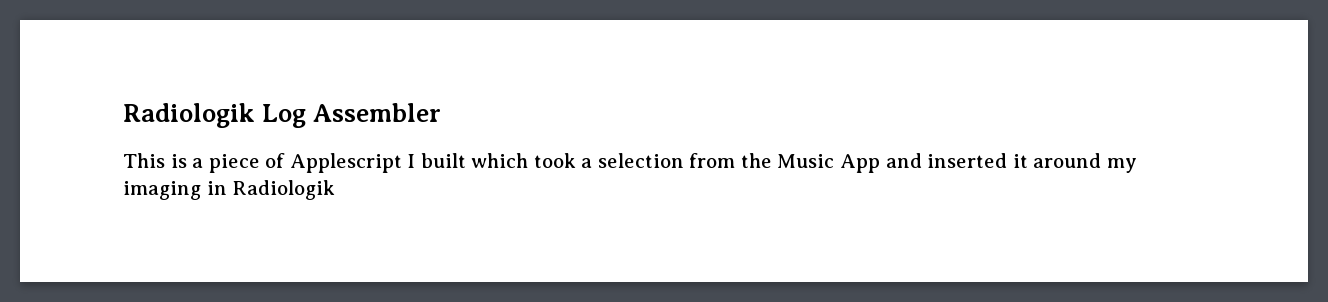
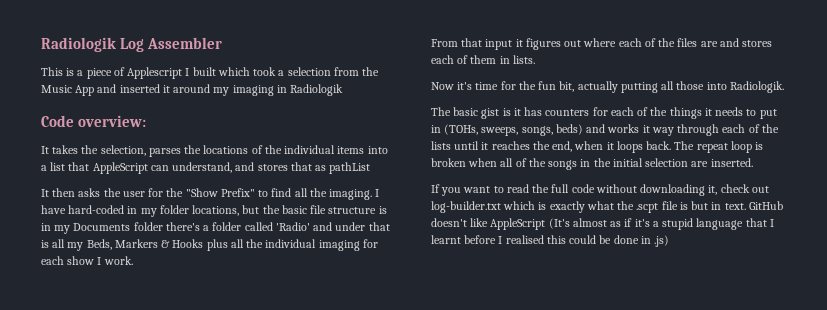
+ Code overview:
+ It takes the selection, parses the locations of the individual items into a list that AppleScript can understand, and stores that as pathList
+ It then asks the user for the "Show Prefix" to find all the imaging. I have hard-coded in my folder locations, but the basic file structure is in my Documents folder there's a folder called 'Radio' and under that is all my Beds, Markers & Hooks plus all the individual imaging for each show I work.
+ From that input it figures out where each of the files are and stores each of them in lists.
+ Now it's time for the fun bit, actually putting all those into Radiologik.
+ The basic gist is it has counters for each of the things it needs to put in (TOHs, sweeps, songs, beds) and works it way through each of the lists until it reaches the end, when it loops back. The repeat loop is broken when all of the songs in the initial selection are inserted.
+ If you want to read the full code without downloading it, check out log-builder.txt which is exactly what the .scpt file is but in text. GitHub doesn't like AppleScript (It's almost as if it's a stupid language that I learnt before I realised this could be done in .js)

